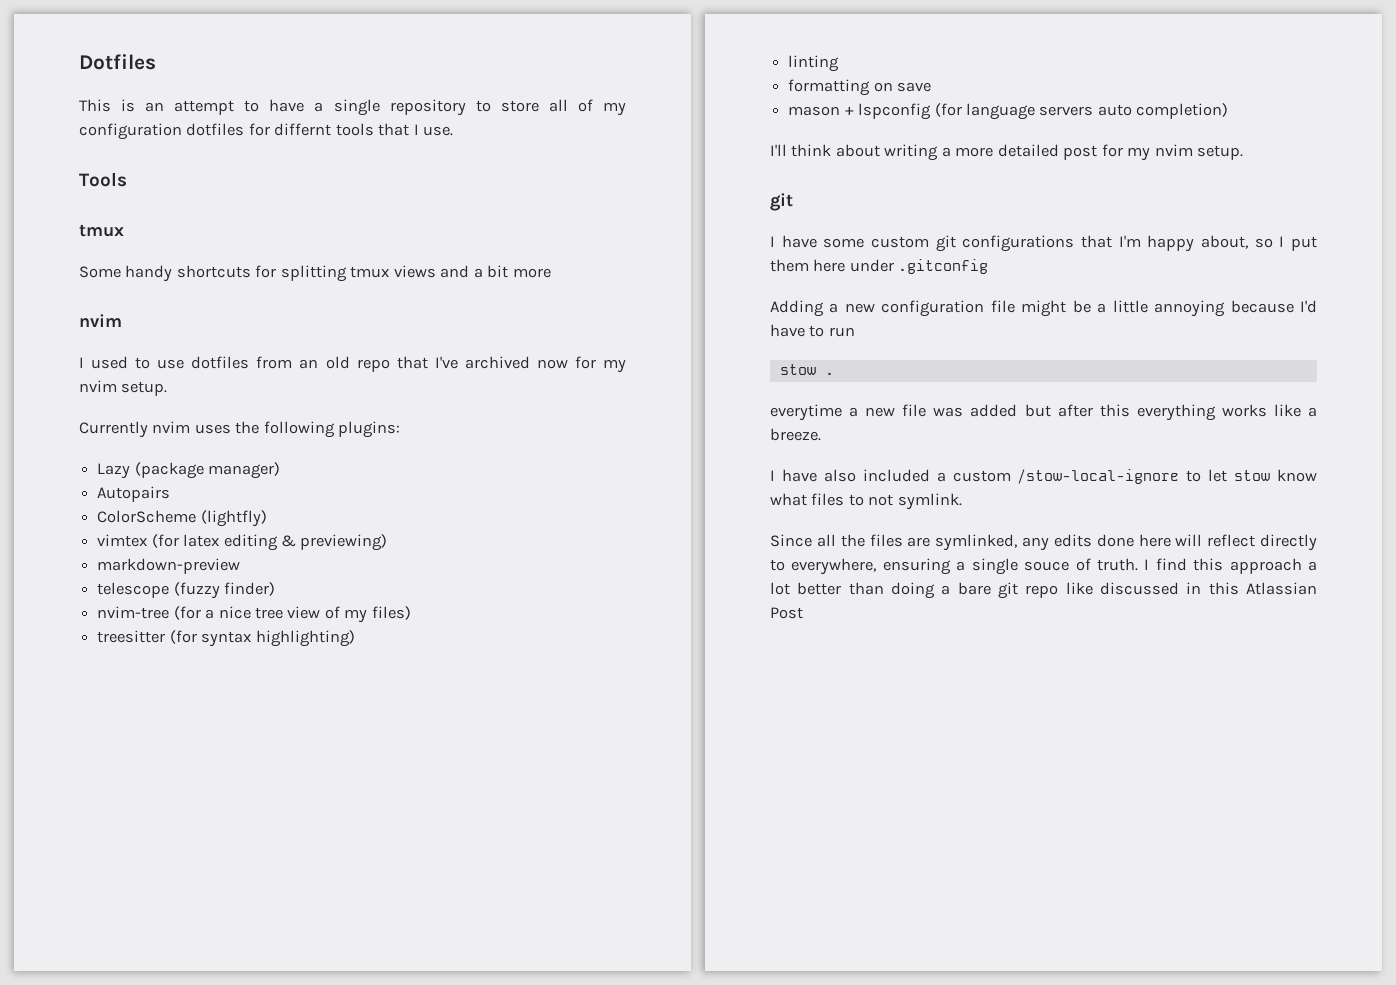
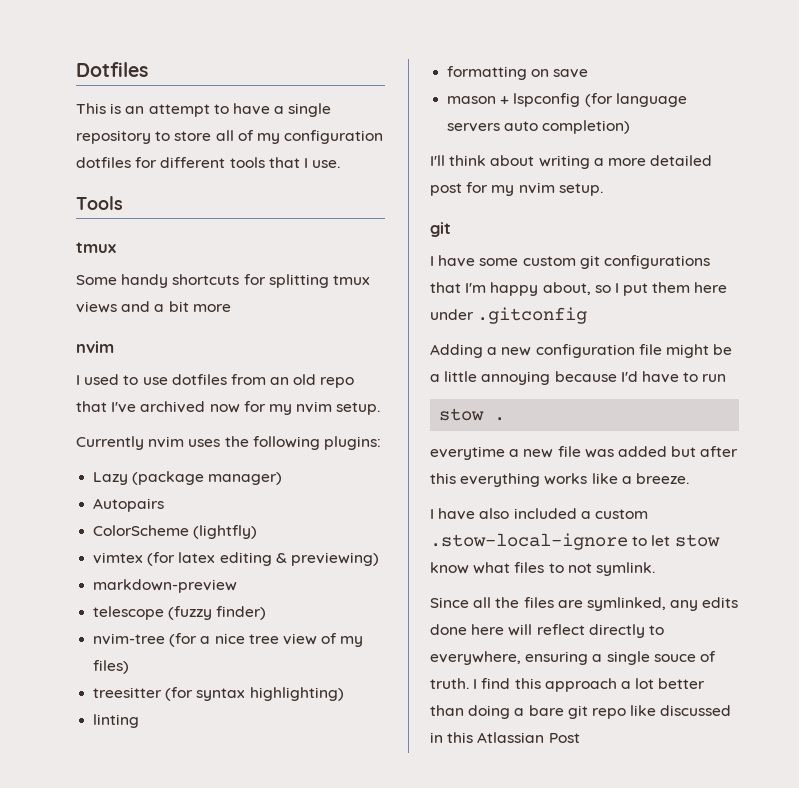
- This is an attempt to have a single repository to store all of my configuration dotfiles for differnt tools that I use.
+ This is an attempt to have a single repository to store all of my configuration dotfiles for different tools that I use.
- I have also included a custom /stow-local-ignore to let stow know what files to not symlink.
+ I have also included a custom .stow-local-ignore to let stow know what files to not symlink.

